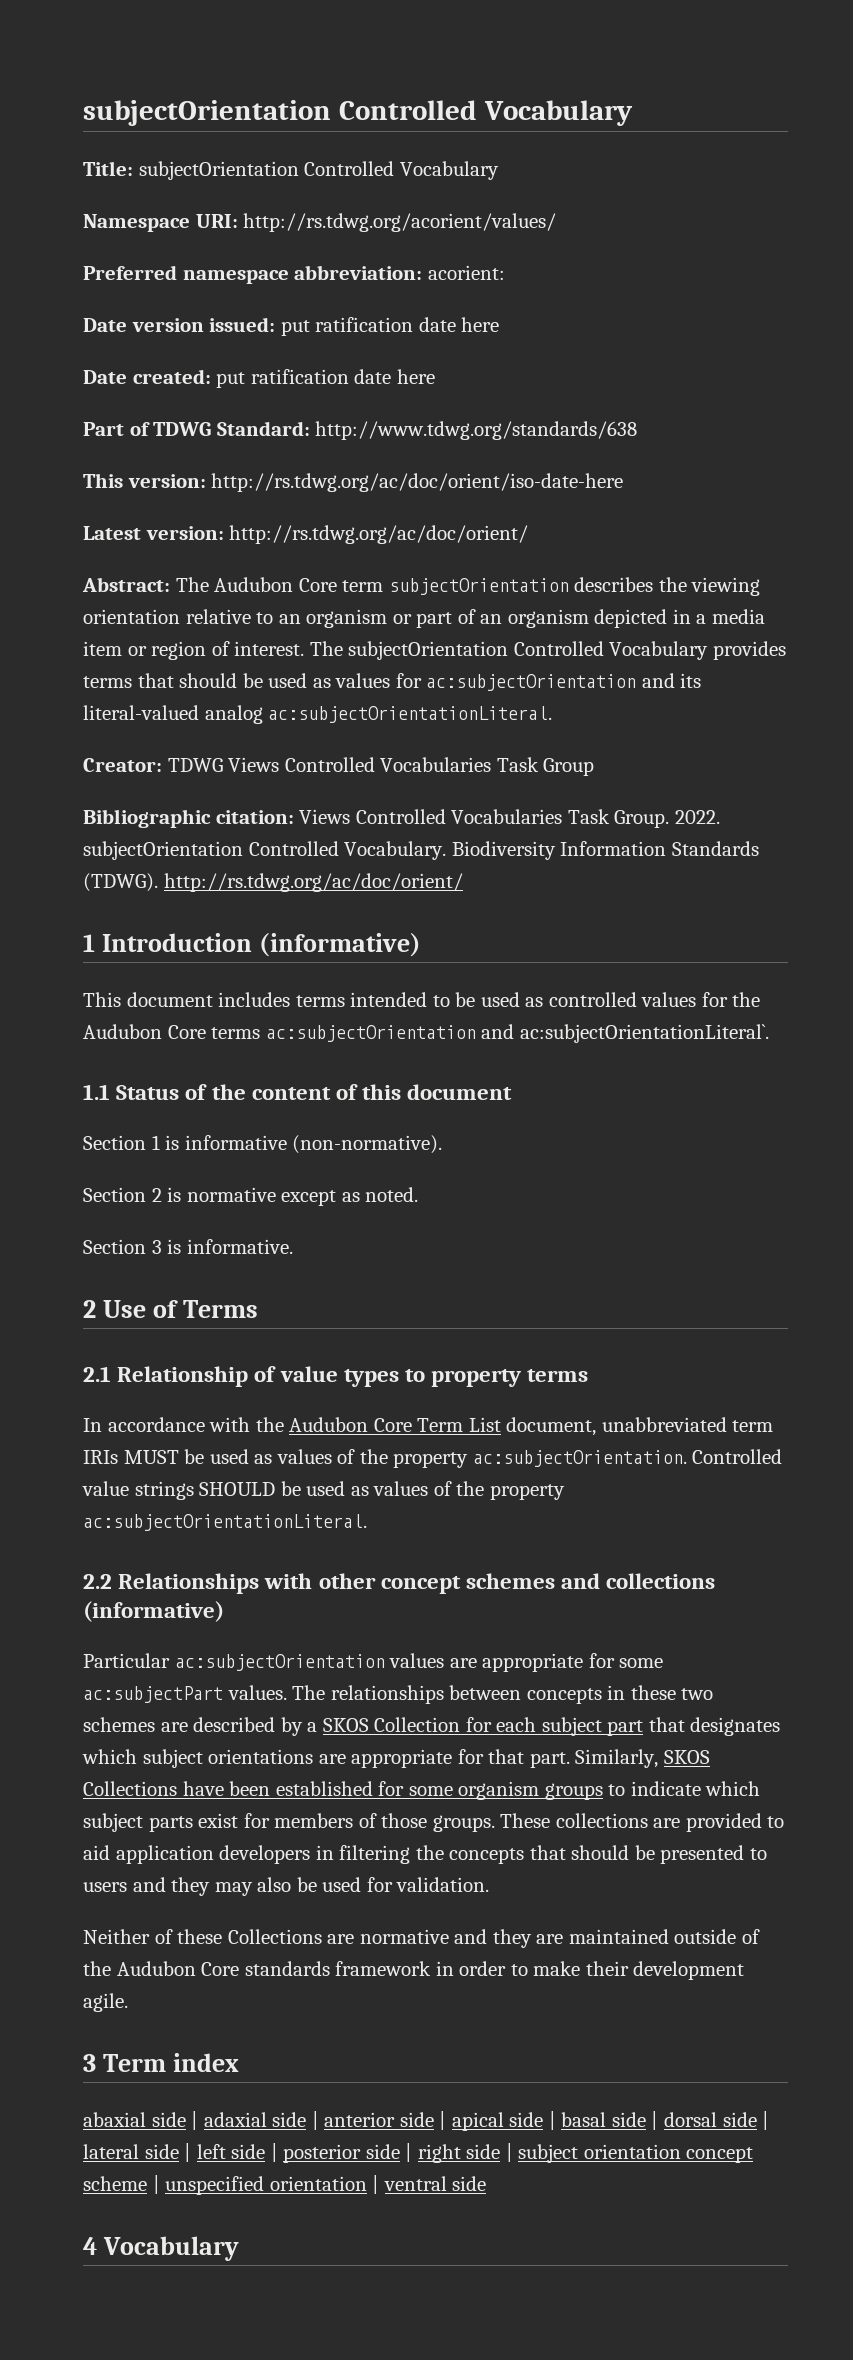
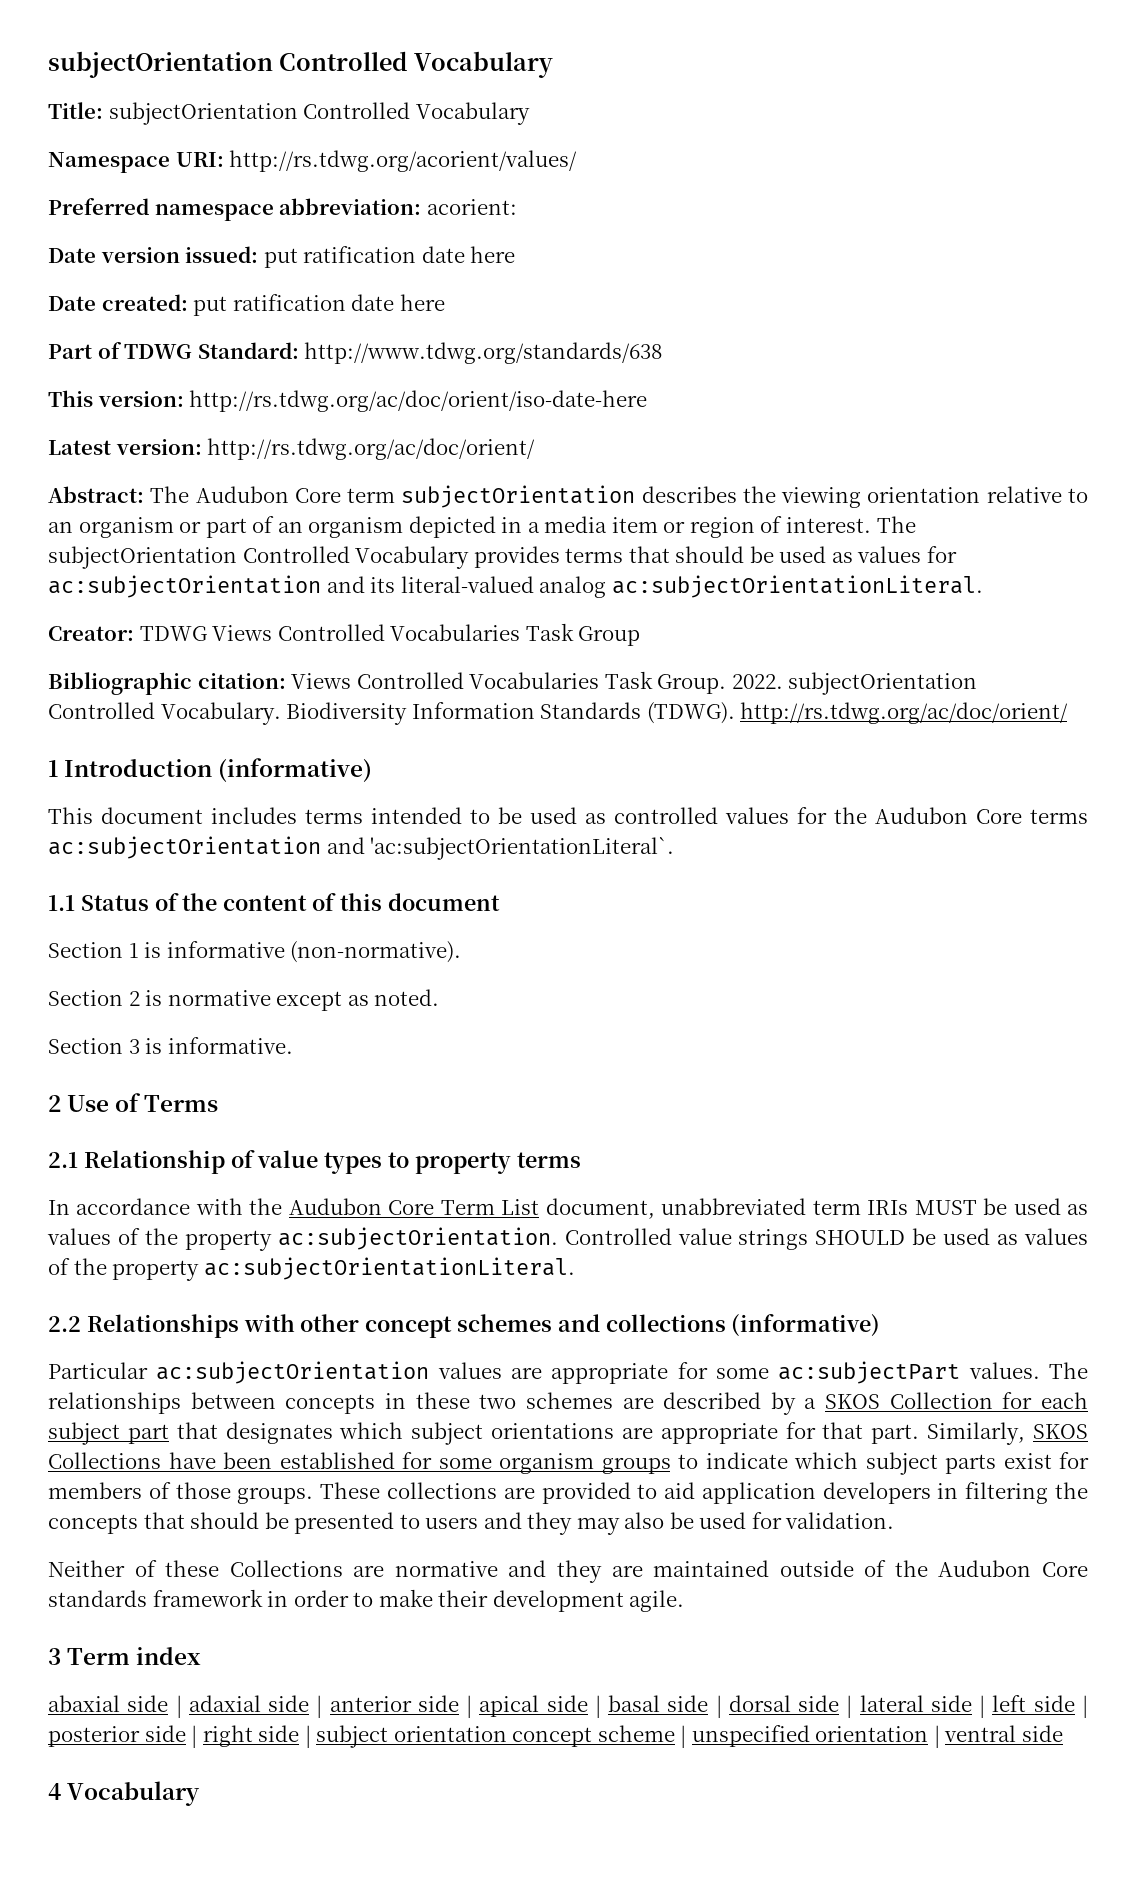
- This document includes terms intended to be used as controlled values for the Audubon Core terms ac:subjectOrientation and ac:subjectOrientationLiteral`.
+ This document includes terms intended to be used as controlled values for the Audubon Core terms ac:subjectOrientation and 'ac:subjectOrientationLiteral`.

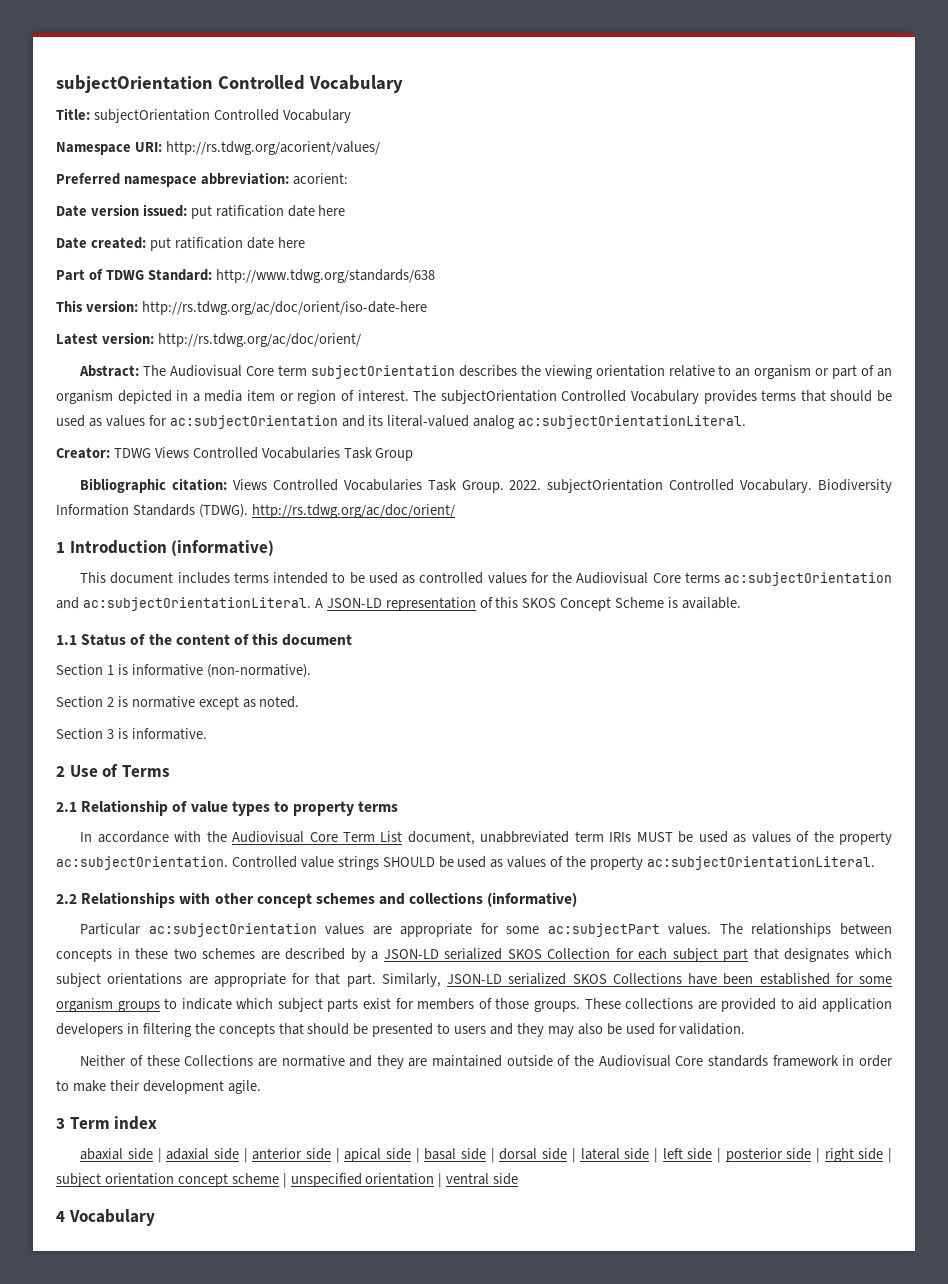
- Abstract: The Audubon Core term subjectOrientation describes the viewing orientation relative to an organism or part of an organism depicted in a media item or region of interest.
+ Abstract: The Audiovisual Core term subjectOrientation describes the viewing orientation relative to an organism or part of an organism depicted in a media item or region of interest.
- This document includes terms intended to be used as controlled values for the Audubon Core terms ac:subjectOrientation and 'ac:subjectOrientationLiteral`.
+ This document includes terms intended to be used as controlled values for the Audiovisual Core terms ac:subjectOrientation and ac:subjectOrientationLiteral. A JSON-LD representation of this SKOS Concept Scheme is available.
- In accordance with the Audubon Core Term List document, unabbreviated term IRIs MUST be used as values of the property ac:subjectOrientation.
+ In accordance with the Audiovisual Core Term List document, unabbreviated term IRIs MUST be used as values of the property ac:subjectOrientation.
- The relationships between concepts in these two schemes are described by a SKOS Collection for each subject part that designates which subject orientations are appropriate for that part.
+ The relationships between concepts in these two schemes are described by a JSON-LD serialized SKOS Collection for each subject part that designates which subject orientations are appropriate for that part.
- Similarly, SKOS Collections have been established for some organism groups to indicate which subject parts exist for members of those groups.
+ Similarly, JSON-LD serialized SKOS Collections have been established for some organism groups to indicate which subject parts exist for members of those groups.
- Neither of these Collections are normative and they are maintained outside of the Audubon Core standards framework in order to make their development agile.
+ Neither of these Collections are normative and they are maintained outside of the Audiovisual Core standards framework in order to make their development agile.

